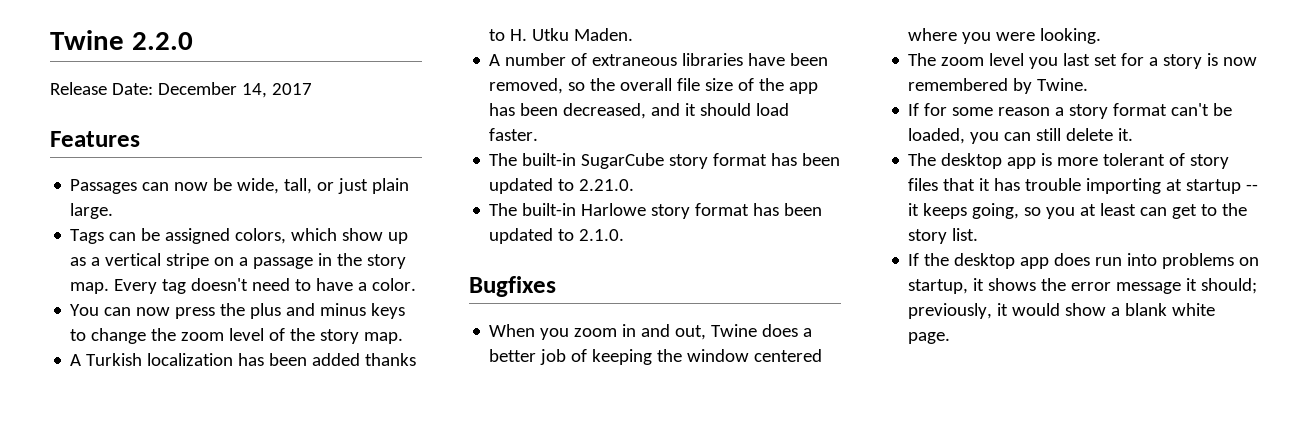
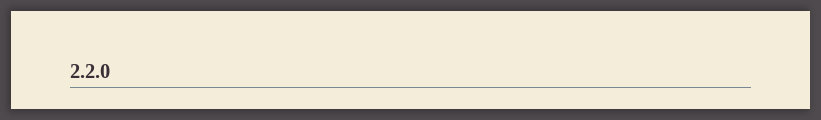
- Twine 2.2.0
+ 2.2.0
- Release Date: December 14, 2017
- Features
- Passages can now be wide, tall, or just plain large.
- Tags can be assigned colors, which show up as a vertical stripe on a passage in the story map. Every tag doesn't need to have a color.
- You can now press the plus and minus keys to change the zoom level of the story map.
- A Turkish localization has been added thanks to H. Utku Maden.
- A number of extraneous libraries have been removed, so the overall file size of the app has been decreased, and it should load faster.
- The built-in SugarCube story format has been updated to 2.21.0.
- The built-in Harlowe story format has been updated to 2.1.0.
- Bugfixes
- When you zoom in and out, Twine does a better job of keeping the window centered where you were looking.
- The zoom level you last set for a story is now remembered by Twine.
- If for some reason a story format can't be loaded, you can still delete it.
- The desktop app is more tolerant of story files that it has trouble importing at startup -- it keeps going, so you at least can get to the story list.
- If the desktop app does run into problems on startup, it shows the error message it should; previously, it would show a blank white page.

